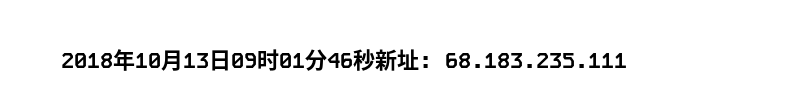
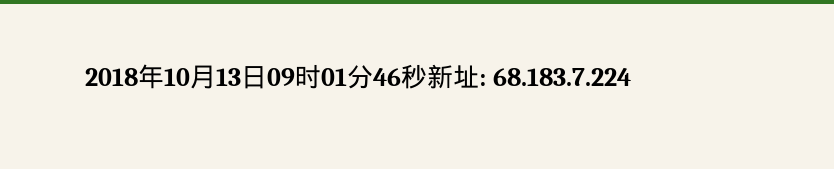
- 2018年10月13日09时01分46秒新址: 68.183.235.111
+ 2018年10月13日09时01分46秒新址: 68.183.7.224

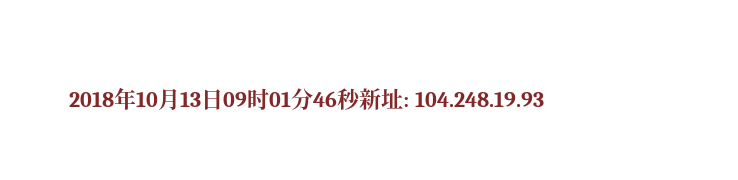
- 2018年10月13日09时01分46秒新址: 68.183.7.224
+ 2018年10月13日09时01分46秒新址: 104.248.19.93

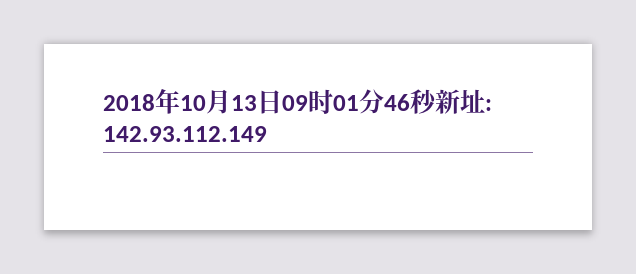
- 2018年10月13日09时01分46秒新址: 104.248.19.93
+ 2018年10月13日09时01分46秒新址: 142.93.112.149

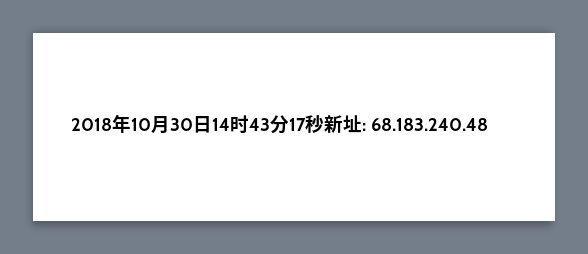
- 2018年10月13日09时01分46秒新址: 142.93.112.149
+ 2018年10月30日14时43分17秒新址: 68.183.240.48

